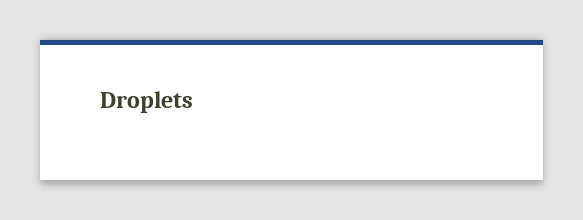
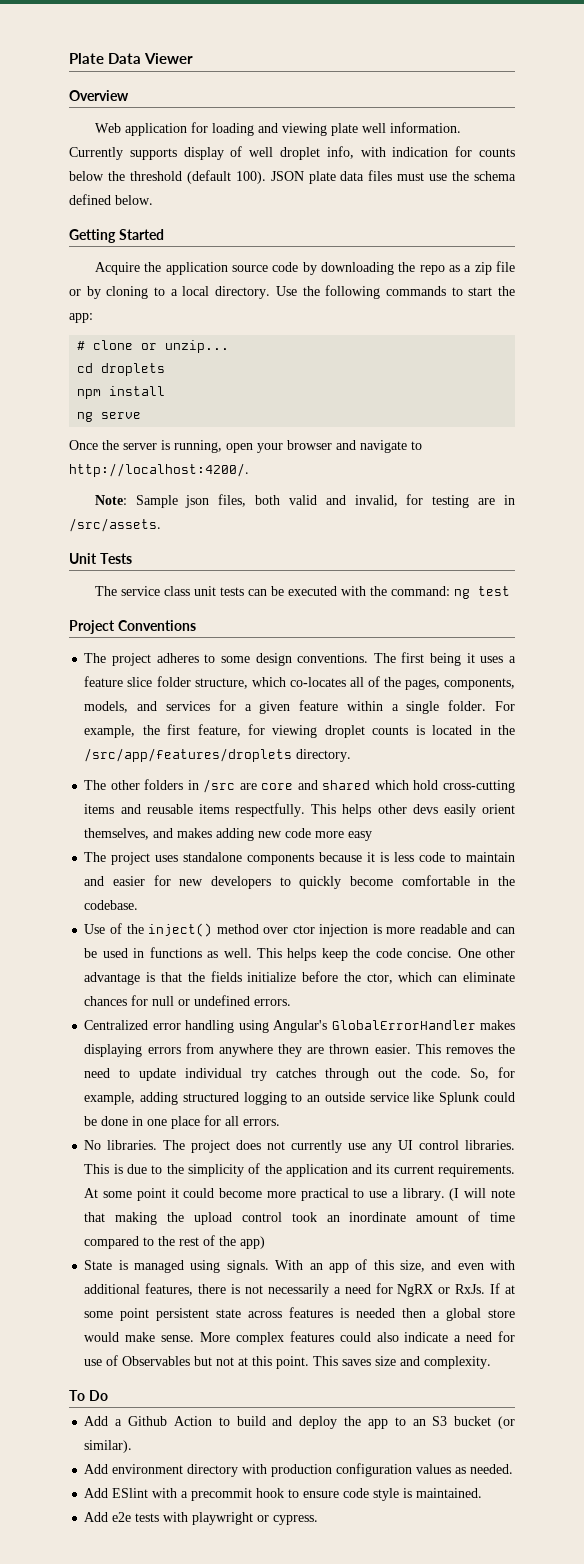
- Droplets
+ Plate Data Viewer
+ Overview
+ Web application for loading and viewing plate well information. Currently supports display of well droplet info, with indication for counts below the threshold (default 100). JSON plate data files must use the schema defined below.
+ Getting Started
+ Acquire the application source code by downloading the repo as a zip file or by cloning to a local directory. Use the following commands to start the app:
+ # clone or unzip...
+ cd droplets
+ npm install
+ ng serve
+ Once the server is running, open your browser and navigate to http://localhost:4200/.
+ Note: Sample json files, both valid and invalid, for testing are in /src/assets.
+ Unit Tests
+ The service class unit tests can be executed with the command: ng test
+ Project Conventions
+ The project adheres to some design conventions. The first being it uses a feature slice folder structure, which co-locates all of the pages, components, models, and services for a given feature within a single folder. For example, the first feature, for viewing droplet counts is located in the /src/app/features/droplets directory.
+ The other folders in /src are core and shared which hold cross-cutting items and reusable items respectfully. This helps other devs easily orient themselves, and makes adding new code more easy
+ The project uses standalone components because it is less code to maintain and easier for new developers to quickly become comfortable in the codebase.
+ Use of the inject() method over ctor injection is more readable and can be used in functions as well. This helps keep the code concise. One other advantage is that the fields initialize before the ctor, which can eliminate chances for null or undefined errors.
+ Centralized error handling using Angular's GlobalErrorHandler makes displaying errors from anywhere they are thrown easier. This removes the need to update individual try catches through out the code. So, for example, adding structured logging to an outside service like Splunk could be done in one place for all errors.
+ No libraries. The project does not currently use any UI control libraries. This is due to the simplicity of the application and its current requirements. At some point it could become more practical to use a library. (I will note that making the upload control took an inordinate amount of time compared to the rest of the app)
+ State is managed using signals. With an app of this size, and even with additional features, there is not necessarily a need for NgRX or RxJs. If at some point persistent state across features is needed then a global store would make sense. More complex features could also indicate a need for use of Observables but not at this point. This saves size and complexity.
+ To Do
+ Add a Github Action to build and deploy the app to an S3 bucket (or similar).
+ Add environment directory with production configuration values as needed.
+ Add ESlint with a precommit hook to ensure code style is maintained.
+ Add e2e tests with playwright or cypress.

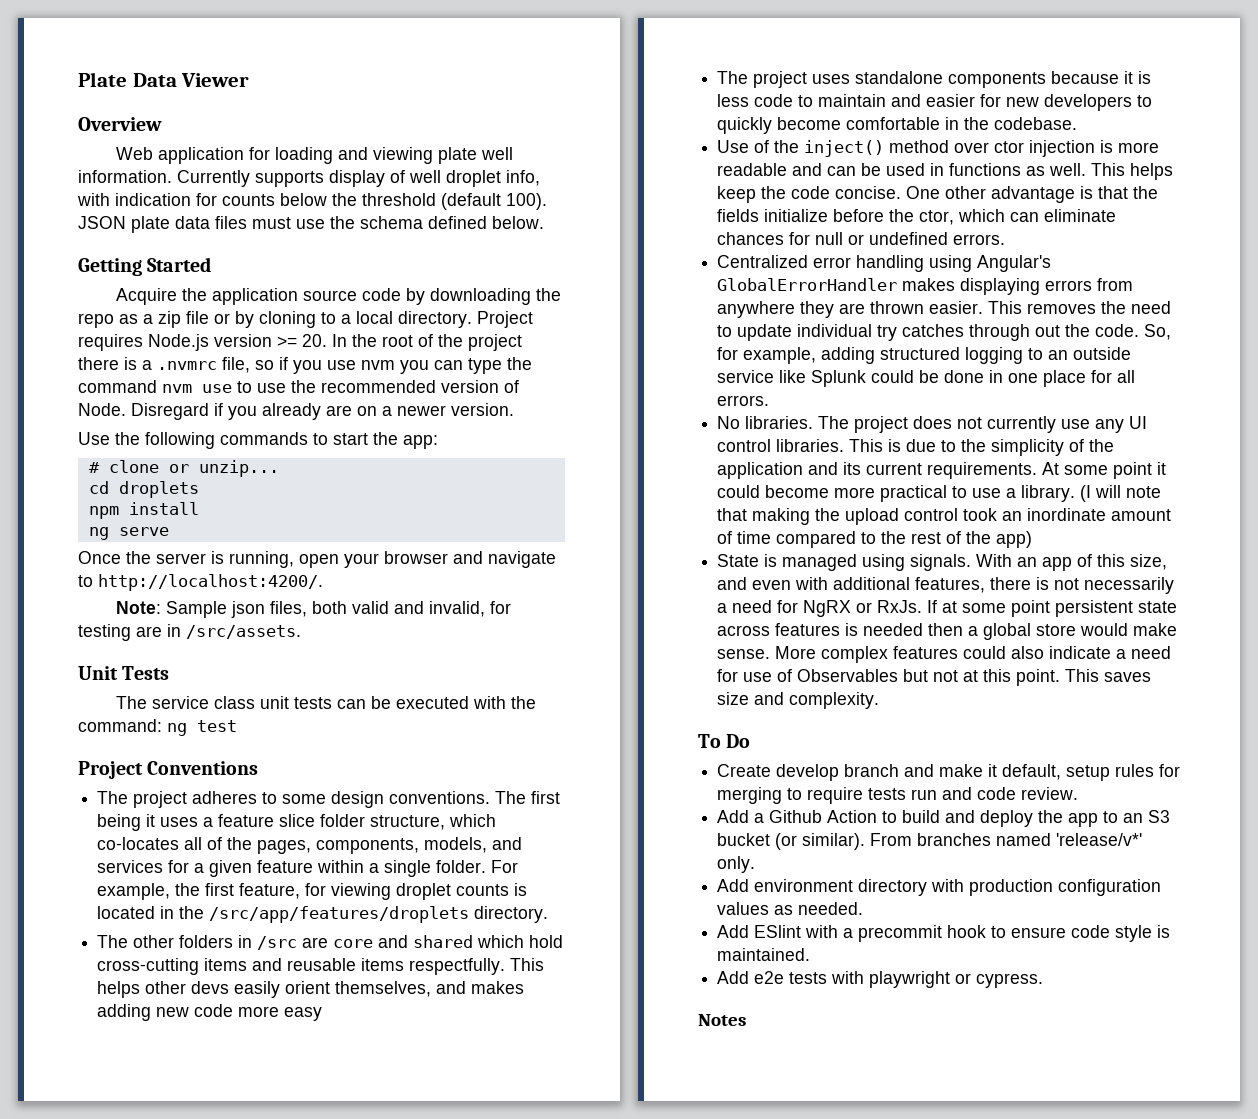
- Acquire the application source code by downloading the repo as a zip file or by cloning to a local directory. Use the following commands to start the app:
+ Acquire the application source code by downloading the repo as a zip file or by cloning to a local directory. Project requires Node.js version >= 20. In the root of the project there is a .nvmrc file, so if you use nvm you can type the command nvm use to use the recommended version of Node. Disregard if you already are on a newer version.
+ Use the following commands to start the app:
+ Create develop branch and make it default, setup rules for merging to require tests run and code review.
+ From branches named 'release/v*' only.
+ Notes

